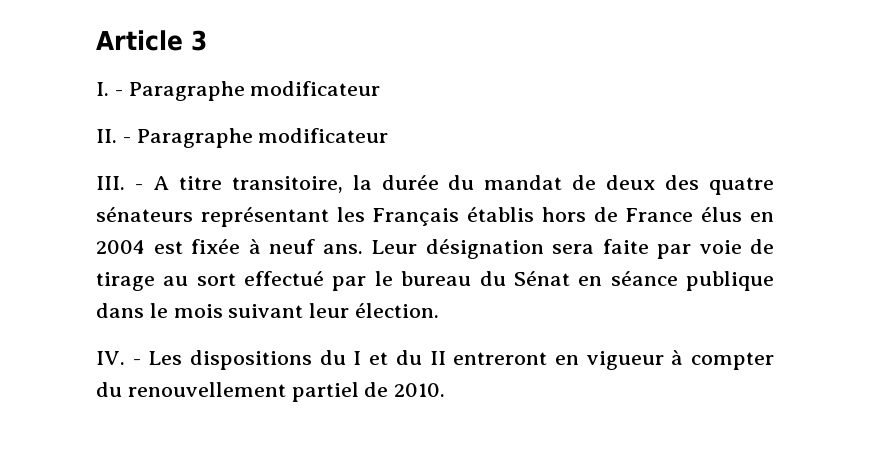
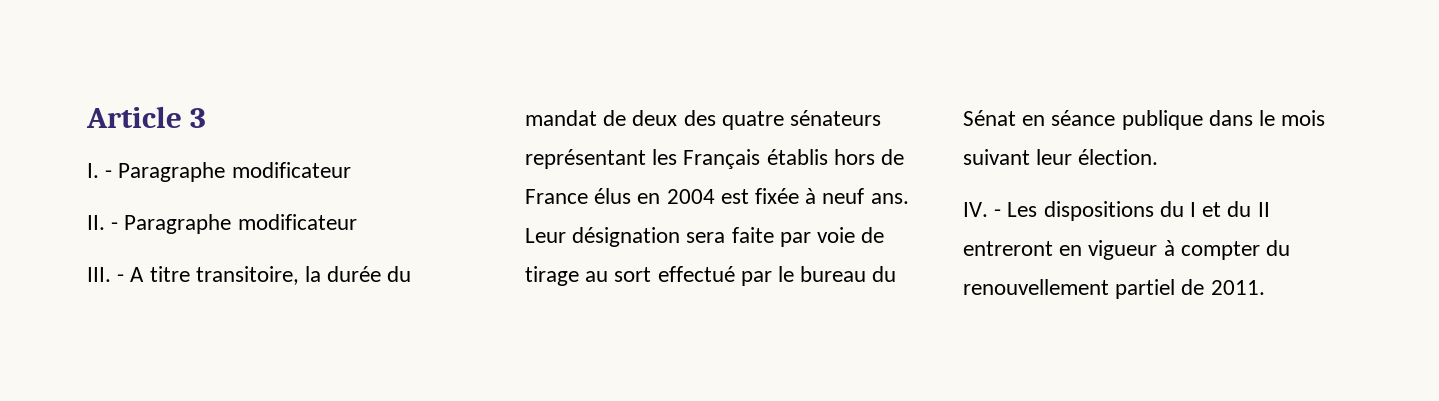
- IV. - Les dispositions du I et du II entreront en vigueur à compter du renouvellement partiel de 2010.
+ IV. - Les dispositions du I et du II entreront en vigueur à compter du renouvellement partiel de 2011.

